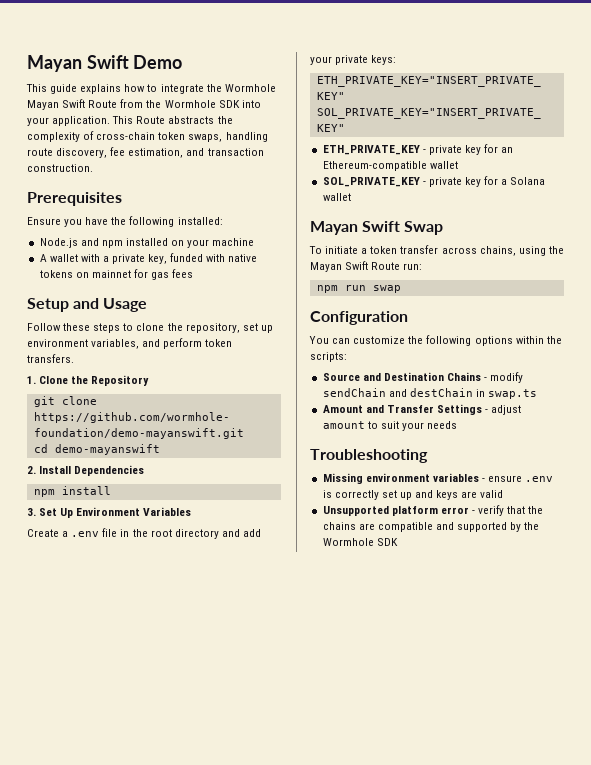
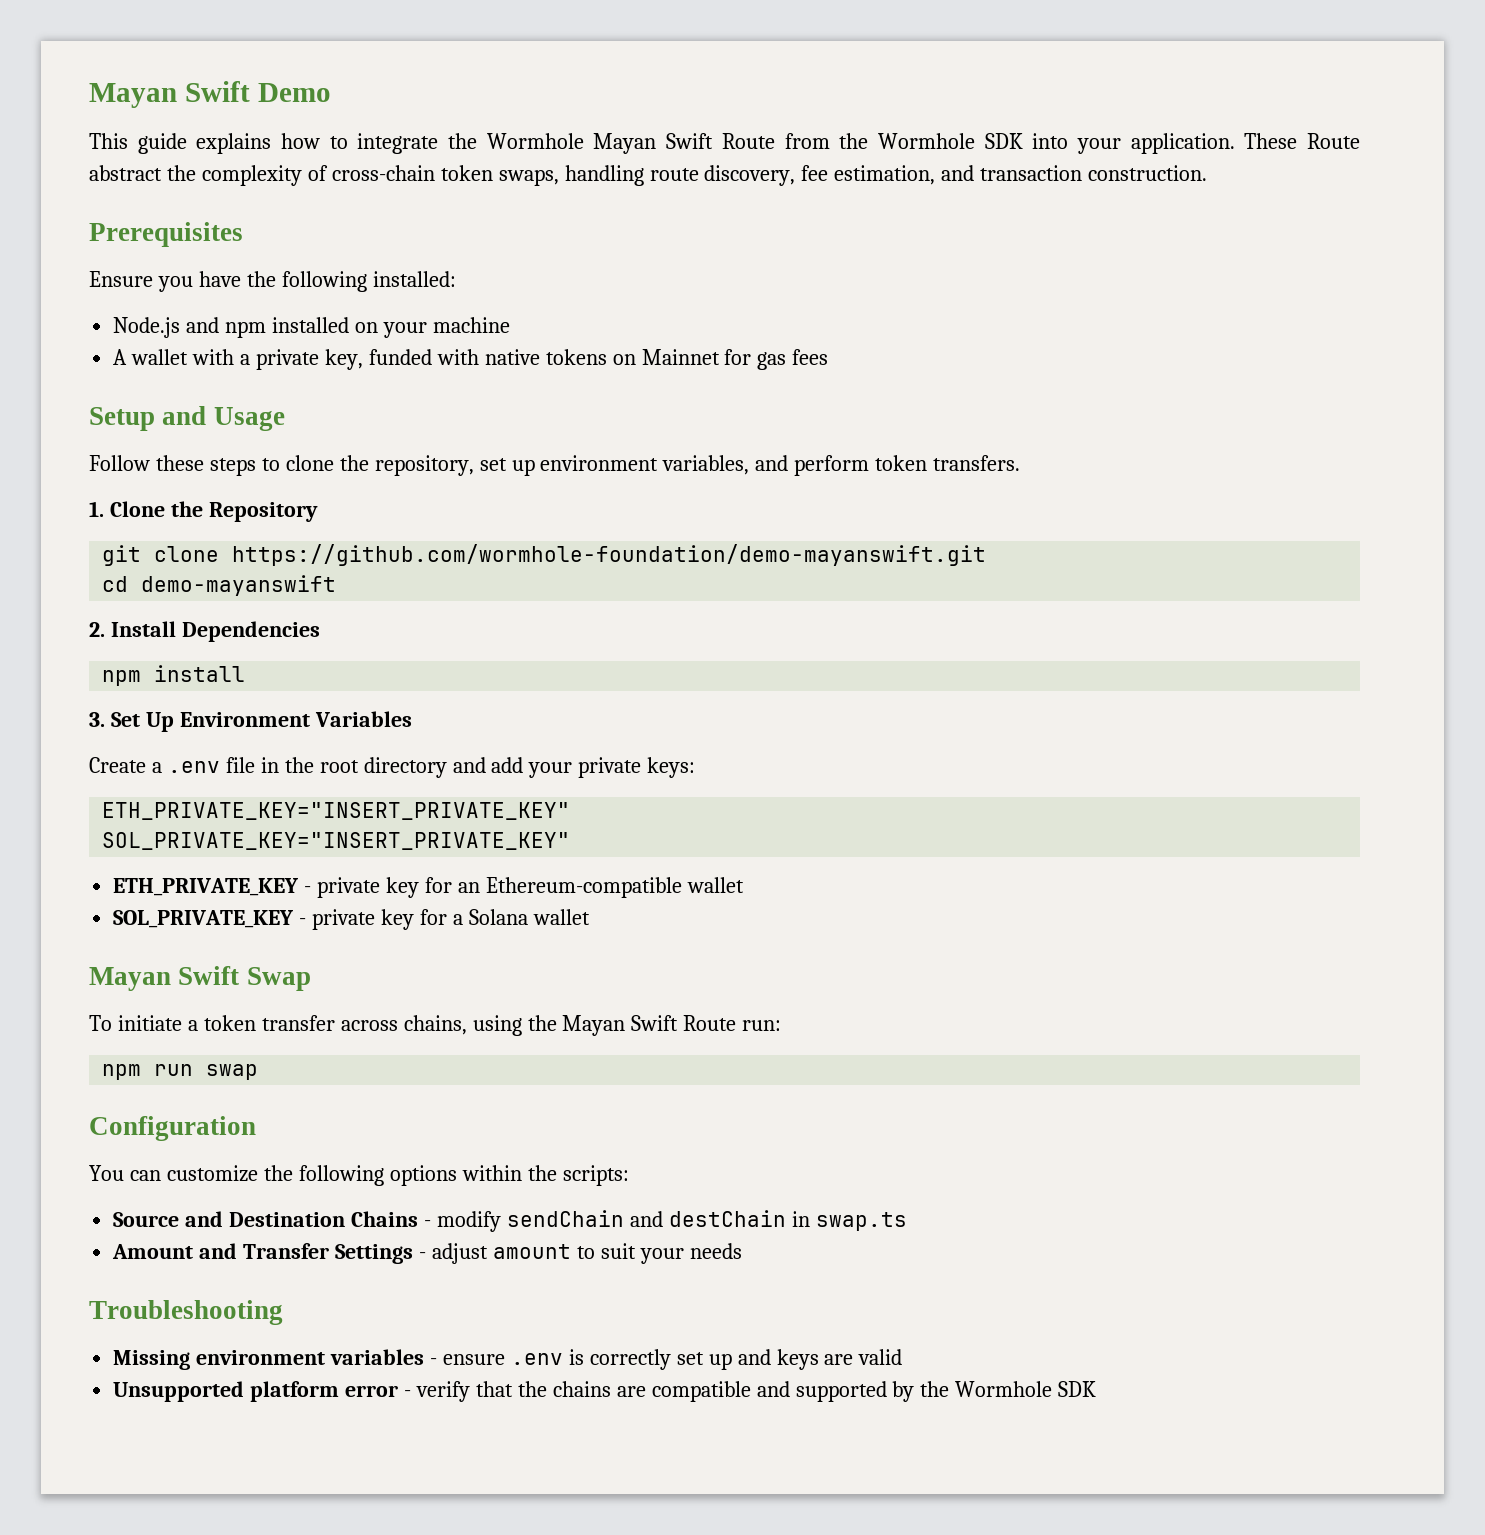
- This Route abstracts the complexity of cross-chain token swaps, handling route discovery, fee estimation, and transaction construction.
+ These Route abstract the complexity of cross-chain token swaps, handling route discovery, fee estimation, and transaction construction.
- A wallet with a private key, funded with native tokens on mainnet for gas fees
+ A wallet with a private key, funded with native tokens on Mainnet for gas fees

